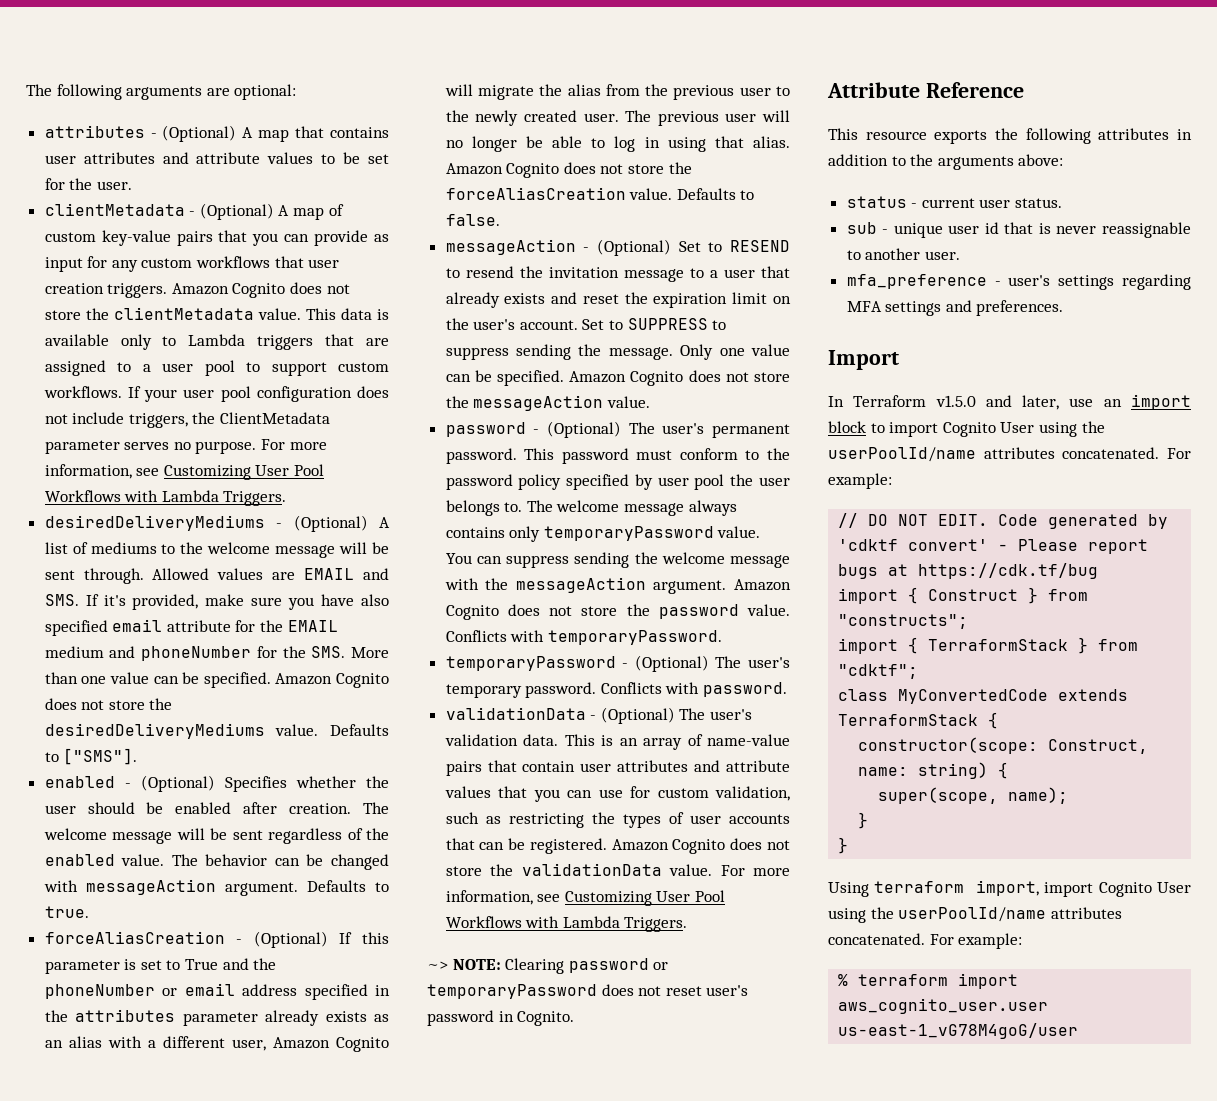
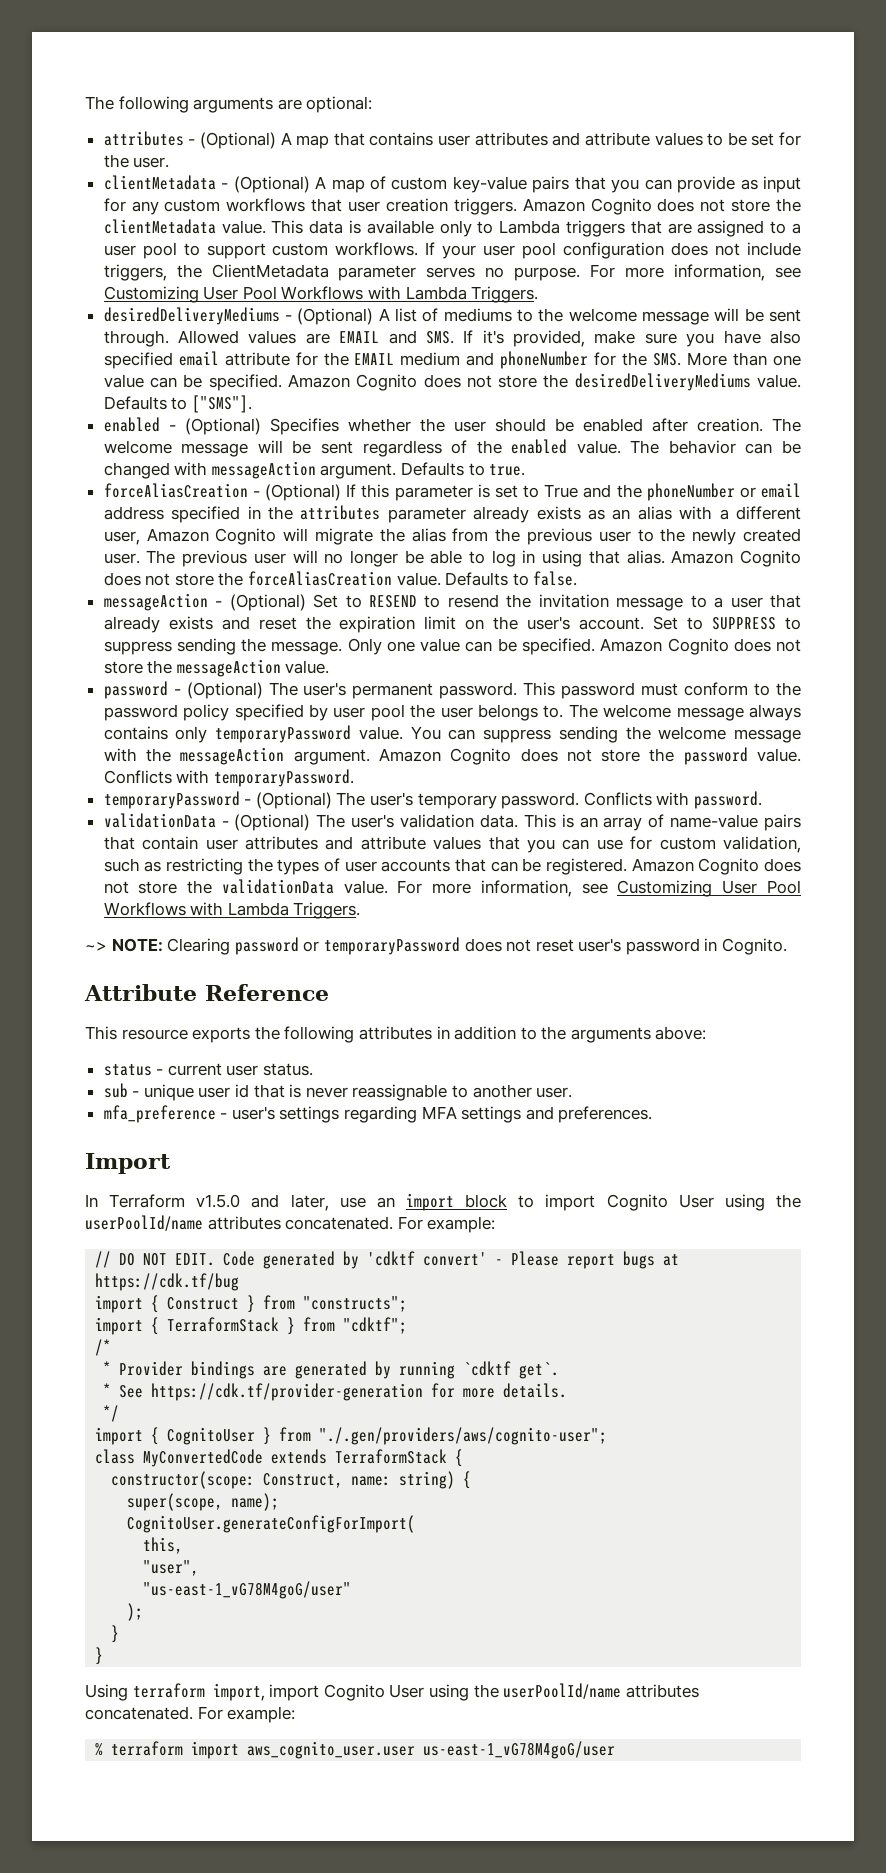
+ /*
+ * Provider bindings are generated by running `cdktf get`.
+ * See https://cdk.tf/provider-generation for more details.
+ */
+ import { CognitoUser } from "./.gen/providers/aws/cognito-user";
+ CognitoUser.generateConfigForImport(
+ this,
+ "user",
+ "us-east-1_vG78M4goG/user"
+ );

